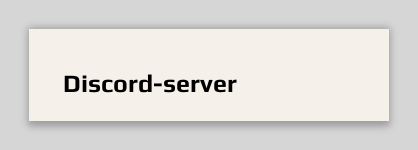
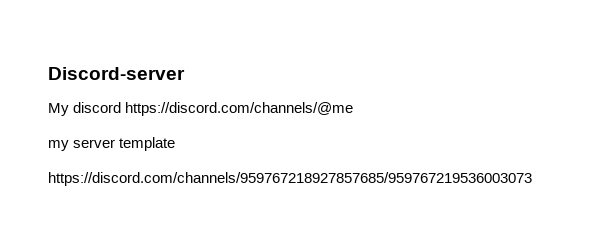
+ My discord https://discord.com/channels/@me
+ my server template
+ https://discord.com/channels/959767218927857685/959767219536003073

